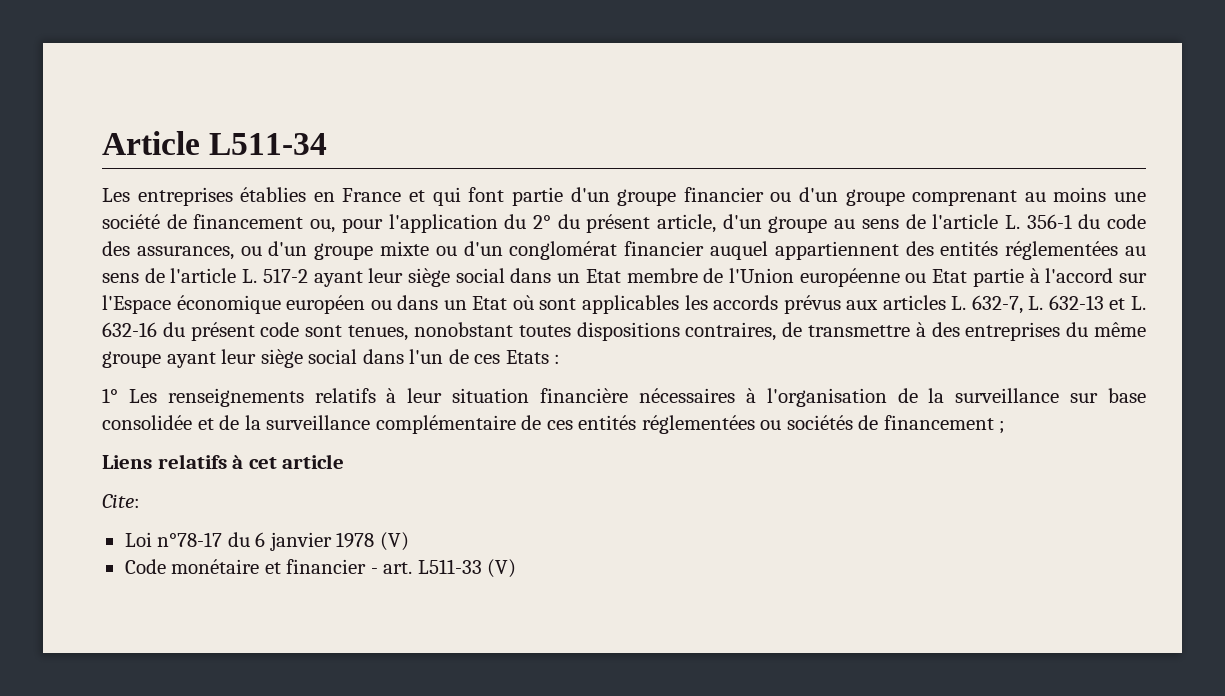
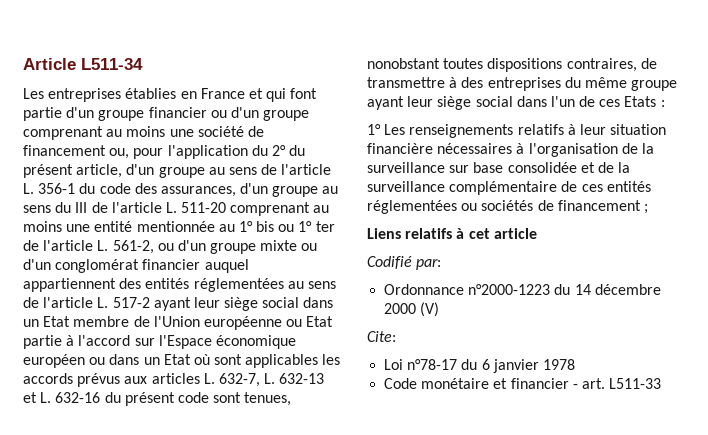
- Les entreprises établies en France et qui font partie d'un groupe financier ou d'un groupe comprenant au moins une société de financement ou, pour l'application du 2° du présent article, d'un groupe au sens de l'article L. 356-1 du code des assurances, ou d'un groupe mixte ou d'un conglomérat financier auquel appartiennent des entités réglementées au sens de l'article L. 517-2 ayant leur siège social dans un Etat membre de l'Union européenne ou Etat partie à l'accord sur l'Espace économique européen ou dans un Etat où sont applicables les accords prévus aux articles L. 632-7, L. 632-13 et L. 632-16 du présent code sont tenues, nonobstant toutes dispositions contraires, de transmettre à des entreprises du même groupe ayant leur siège social dans l'un de ces Etats :
+ Les entreprises établies en France et qui font partie d'un groupe financier ou d'un groupe comprenant au moins une société de financement ou, pour l'application du 2° du présent article, d'un groupe au sens de l'article L. 356-1 du code des assurances, d'un groupe au sens du III de l'article L. 511-20 comprenant au moins une entité mentionnée au 1° bis ou 1° ter de l'article L. 561-2, ou d'un groupe mixte ou d'un conglomérat financier auquel appartiennent des entités réglementées au sens de l'article L. 517-2 ayant leur siège social dans un Etat membre de l'Union européenne ou Etat partie à l'accord sur l'Espace économique européen ou dans un Etat où sont applicables les accords prévus aux articles L. 632-7, L. 632-13 et L. 632-16 du présent code sont tenues, nonobstant toutes dispositions contraires, de transmettre à des entreprises du même groupe ayant leur siège social dans l'un de ces Etats :
+ Codifié par:
+ Ordonnance n°2000-1223 du 14 décembre 2000 (V)
- Loi n°78-17 du 6 janvier 1978 (V)
+ Loi n°78-17 du 6 janvier 1978
- Code monétaire et financier - art. L511-33 (V)
+ Code monétaire et financier - art. L511-33

